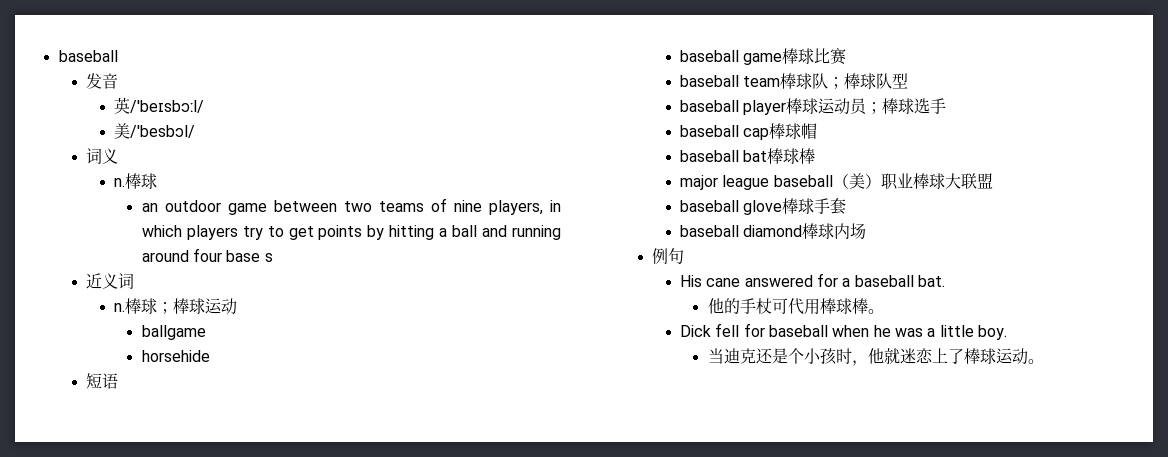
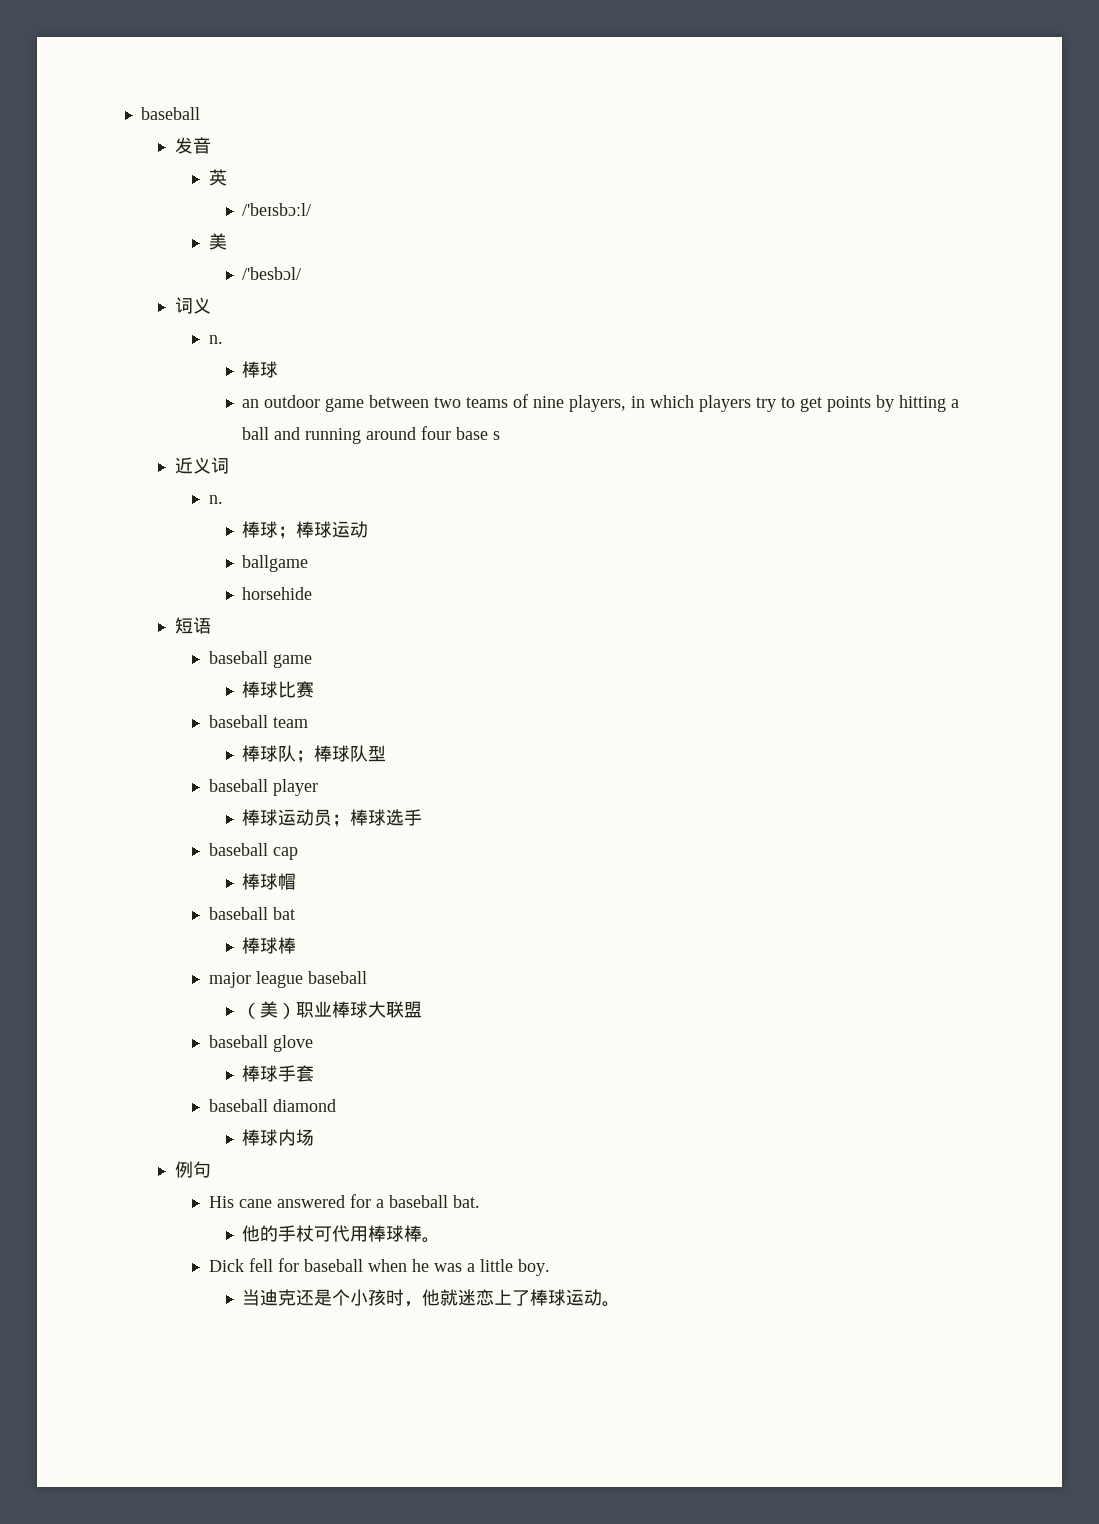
- 英/'beɪsbɔːl/
- 美/'besbɔl/
+ 英
+ /'beɪsbɔːl/
+ 美
+ /'besbɔl/
  词义
- n.棒球
+ n.
+ 棒球
  近义词
- n.棒球；棒球运动
+ n.
+ 棒球；棒球运动
- baseball game棒球比赛
+ baseball game
+ 棒球比赛
- baseball team棒球队；棒球队型
+ baseball team
+ 棒球队；棒球队型
- baseball player棒球运动员；棒球选手
+ baseball player
+ 棒球运动员；棒球选手
- baseball cap棒球帽
+ baseball cap
+ 棒球帽
- baseball bat棒球棒
+ baseball bat
+ 棒球棒
- major league baseball（美）职业棒球大联盟
+ major league baseball
+ （美）职业棒球大联盟
- baseball glove棒球手套
+ baseball glove
+ 棒球手套
- baseball diamond棒球内场
+ baseball diamond
+ 棒球内场

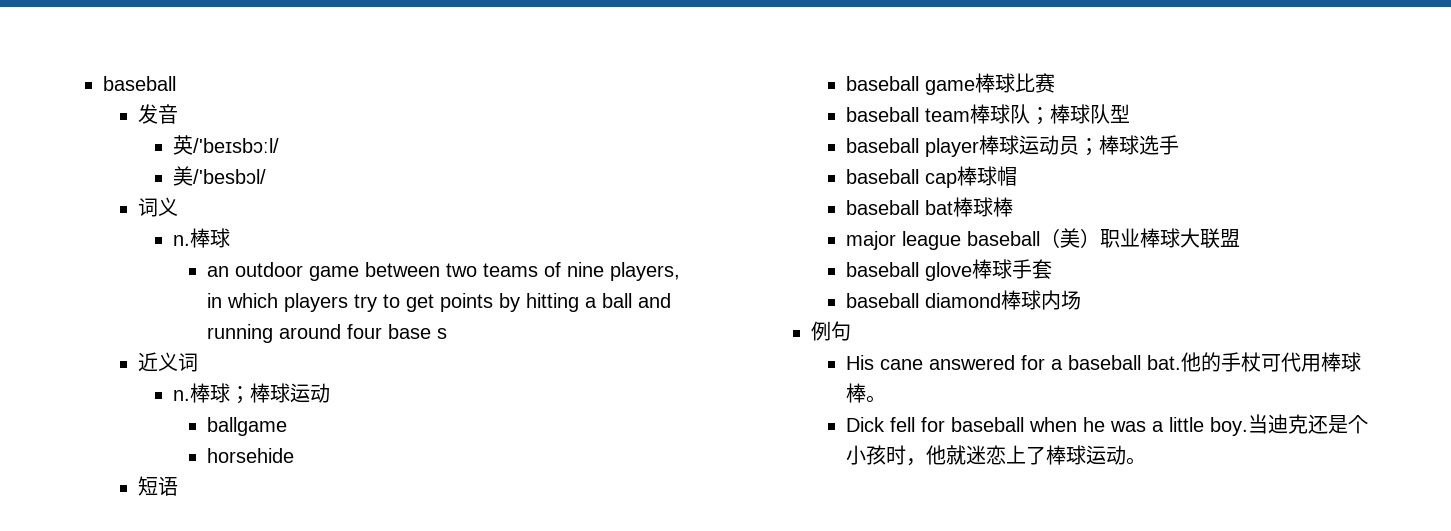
- 英
- /'beɪsbɔːl/
- 美
- /'besbɔl/
+ 英/'beɪsbɔːl/
+ 美/'besbɔl/
  词义
- n.
- 棒球
+ n.棒球
  近义词
- n.
- 棒球；棒球运动
+ n.棒球；棒球运动
- baseball game
- 棒球比赛
+ baseball game棒球比赛
- baseball team
- 棒球队；棒球队型
+ baseball team棒球队；棒球队型
- baseball player
- 棒球运动员；棒球选手
+ baseball player棒球运动员；棒球选手
- baseball cap
- 棒球帽
+ baseball cap棒球帽
- baseball bat
- 棒球棒
+ baseball bat棒球棒
- major league baseball
- （美）职业棒球大联盟
+ major league baseball（美）职业棒球大联盟
- baseball glove
- 棒球手套
+ baseball glove棒球手套
- baseball diamond
- 棒球内场
+ baseball diamond棒球内场
- His cane answered for a baseball bat.
- 他的手杖可代用棒球棒。
+ His cane answered for a baseball bat.他的手杖可代用棒球棒。
- Dick fell for baseball when he was a little boy.
- 当迪克还是个小孩时，他就迷恋上了棒球运动。
+ Dick fell for baseball when he was a little boy.当迪克还是个小孩时，他就迷恋上了棒球运动。

